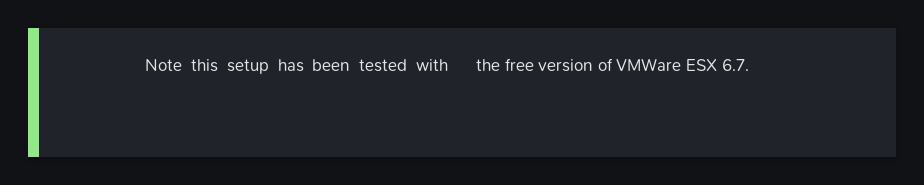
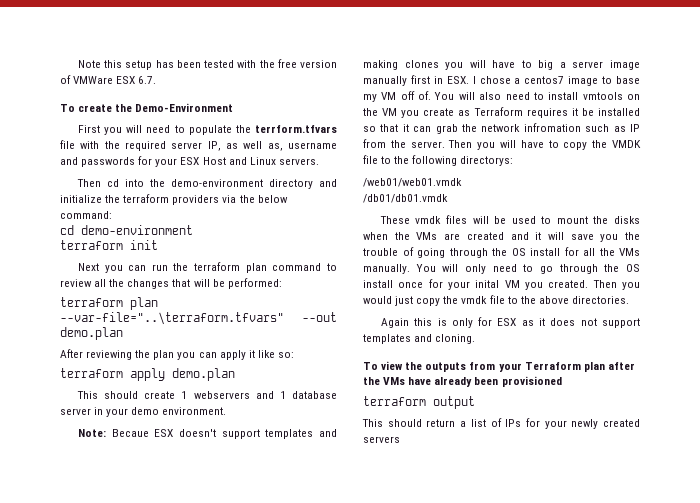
+ To create the Demo-Environment
+ First you will need to populate the terrform.tfvars file with the required server IP, as well as, username and passwords for your ESX Host and Linux servers.
+ Then cd into the demo-environment directory and initialize the terraform providers via the below command:
+ cd demo-environment
+ terraform init
+ Next you can run the terraform plan command to review all the changes that will be performed:
+ terraform plan --var-file="..\terraform.tfvars" --out demo.plan
+ After reviewing the plan you can apply it like so:
+ terraform apply demo.plan
+ This should create 1 webservers and 1 database server in your demo environment.
+ Note: Becaue ESX doesn't support templates and making clones you will have to big a server image manually first in ESX. I chose a centos7 image to base my VM off of. You will also need to install vmtools on the VM you create as Terraform requires it be installed so that it can grab the network infromation such as IP from the server. Then you will have to copy the VMDK file to the following directorys:
+ /web01/web01.vmdk
+ /db01/db01.vmdk
+ These vmdk files will be used to mount the disks when the VMs are created and it will save you the trouble of going through the OS install for all the VMs manually. You will only need to go through the OS install once for your inital VM you created. Then you would just copy the vmdk file to the above directories.
+ Again this is only for ESX as it does not support templates and cloning.
+ To view the outputs from your Terraform plan after the VMs have already been provisioned
+ terraform output
+ This should return a list of IPs for your newly created servers

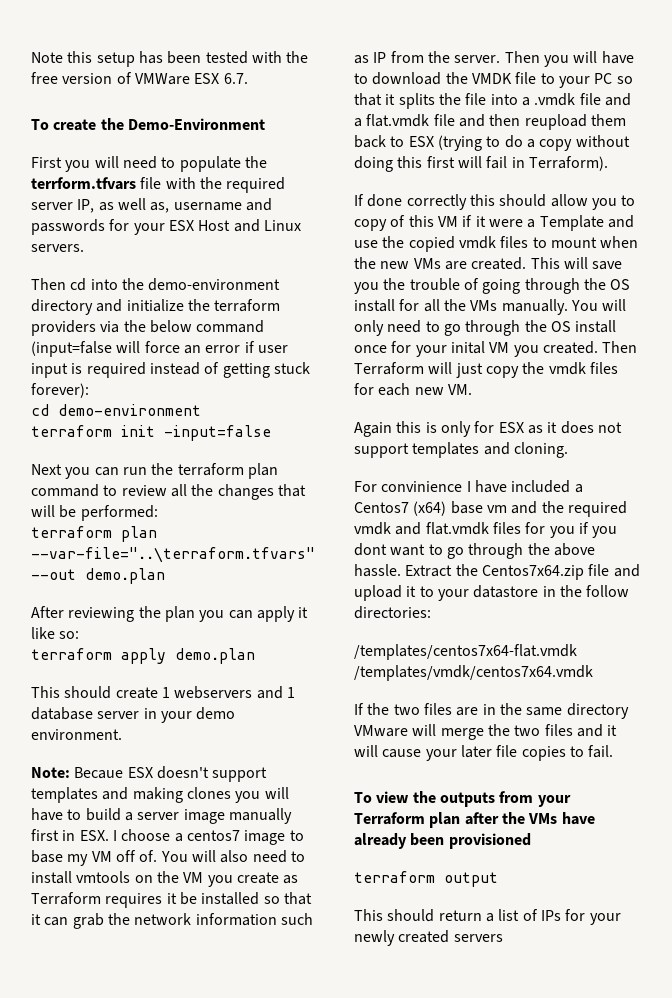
- Then cd into the demo-environment directory and initialize the terraform providers via the below command:
+ Then cd into the demo-environment directory and initialize the terraform providers via the below command (input=false will force an error if user input is required instead of getting stuck forever):
- terraform init
+ terraform init -input=false
- Note: Becaue ESX doesn't support templates and making clones you will have to big a server image manually first in ESX. I chose a centos7 image to base my VM off of.
+ Note: Becaue ESX doesn't support templates and making clones you will have to build a server image manually first in ESX. I choose a centos7 image to base my VM off of.
- You will also need to install vmtools on the VM you create as Terraform requires it be installed so that it can grab the network infromation such as IP from the server.
+ You will also need to install vmtools on the VM you create as Terraform requires it be installed so that it can grab the network information such as IP from the server.
- Then you will have to copy the VMDK file to the following directorys:
- /web01/web01.vmdk
- /db01/db01.vmdk
- These vmdk files will be used to mount the disks when the VMs are created and it will save you the trouble of going through the OS install for all the VMs manually.
+ Then you will have to download the VMDK file to your PC so that it splits the file into a .vmdk file and a flat.vmdk file and then reupload them back to ESX (trying to do a copy without doing this first will fail in Terraform).
+ If done correctly this should allow you to copy of this VM if it were a Template and use the copied vmdk files to mount when the new VMs are created. This will save you the trouble of going through the OS install for all the VMs manually.
- Then you would just copy the vmdk file to the above directories.
+ Then Terraform will just copy the vmdk files for each new VM.
+ For convinience I have included a Centos7 (x64) base vm and the required vmdk and flat.vmdk files for you if you dont want to go through the above hassle. Extract the Centos7x64.zip file and upload it to your datastore in the follow directories:
+ /templates/centos7x64-flat.vmdk /templates/vmdk/centos7x64.vmdk
+ If the two files are in the same directory VMware will merge the two files and it will cause your later file copies to fail.

